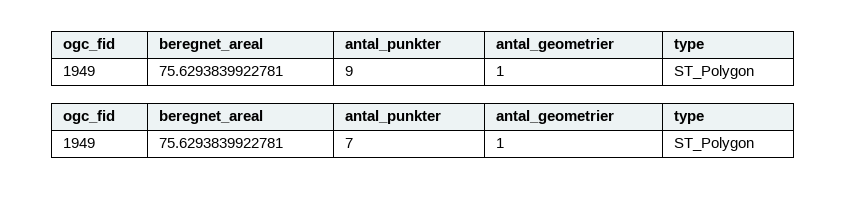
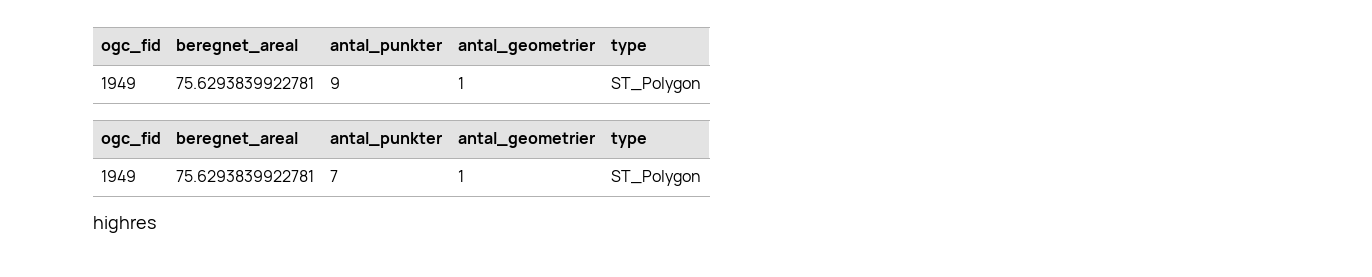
+ highres

